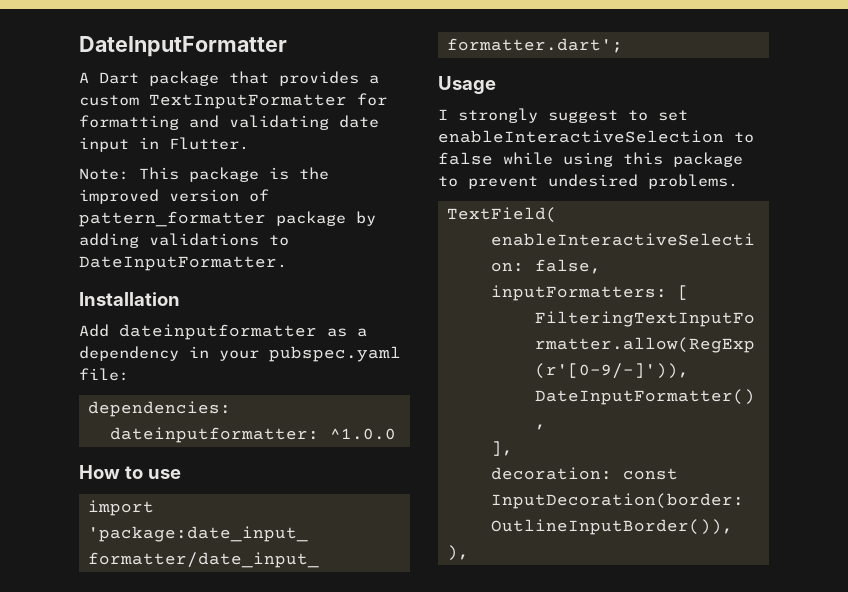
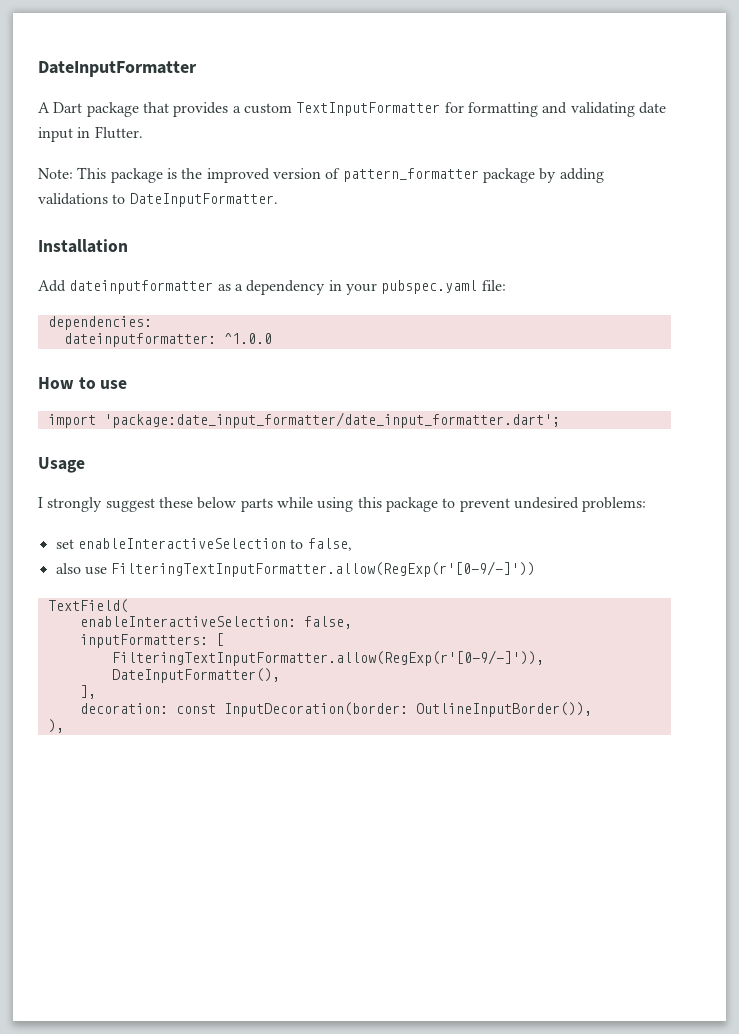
- I strongly suggest to set enableInteractiveSelection to false while using this package to prevent undesired problems.
+ I strongly suggest these below parts while using this package to prevent undesired problems:
+ set enableInteractiveSelection to false,
+ also use FilteringTextInputFormatter.allow(RegExp(r'[0-9/-]'))

